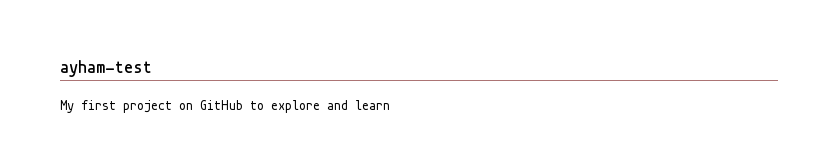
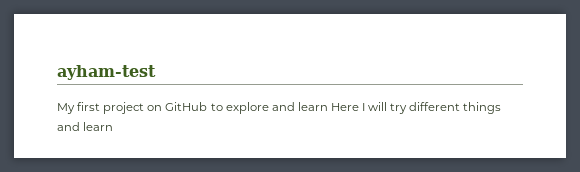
- My first project on GitHub to explore and learn
+ My first project on GitHub to explore and learn Here I will try different things and learn

